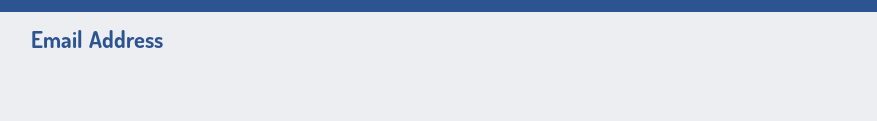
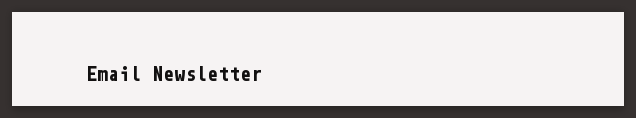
- Email Address
+ Email Newsletter

